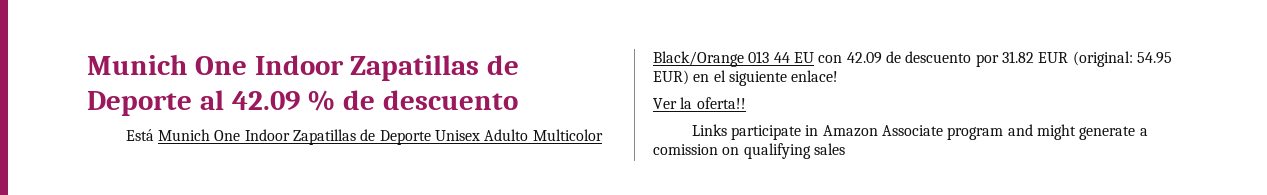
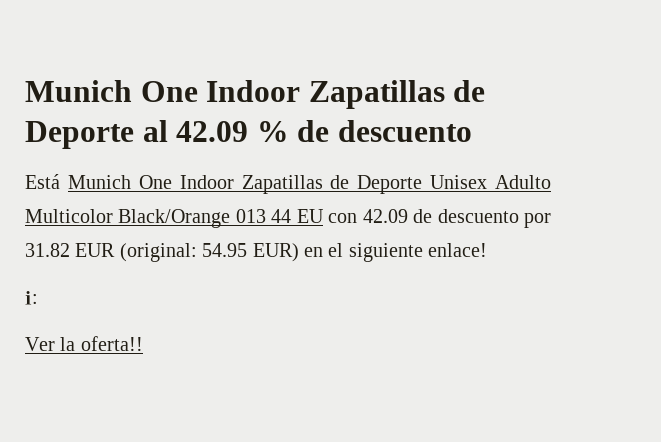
+ ℹ:
- Links participate in Amazon Associate program and might generate a comission on qualifying sales

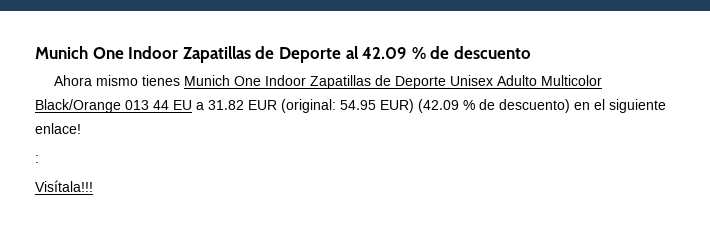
- Está Munich One Indoor Zapatillas de Deporte Unisex Adulto Multicolor Black/Orange 013 44 EU con 42.09 de descuento por 31.82 EUR (original: 54.95 EUR) en el siguiente enlace!
+ Ahora mismo tienes Munich One Indoor Zapatillas de Deporte Unisex Adulto Multicolor Black/Orange 013 44 EU a 31.82 EUR (original: 54.95 EUR) (42.09 % de descuento) en el siguiente enlace!
- ℹ:
- Ver la oferta!!
+ :
+ Visítala!!!

